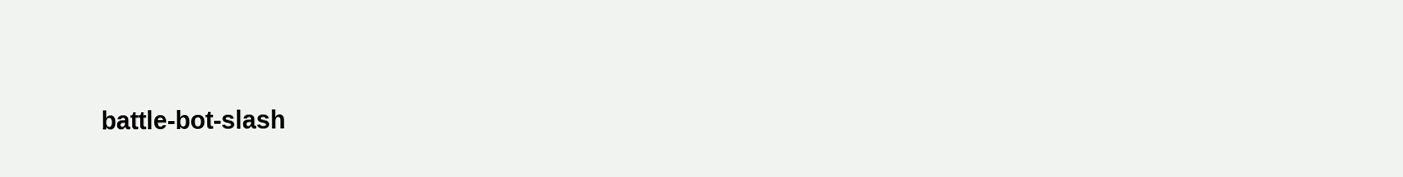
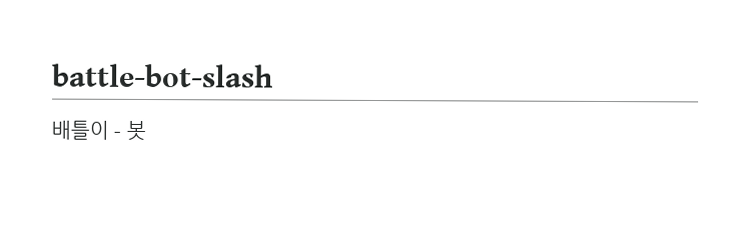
+ 배틀이 - 봇

